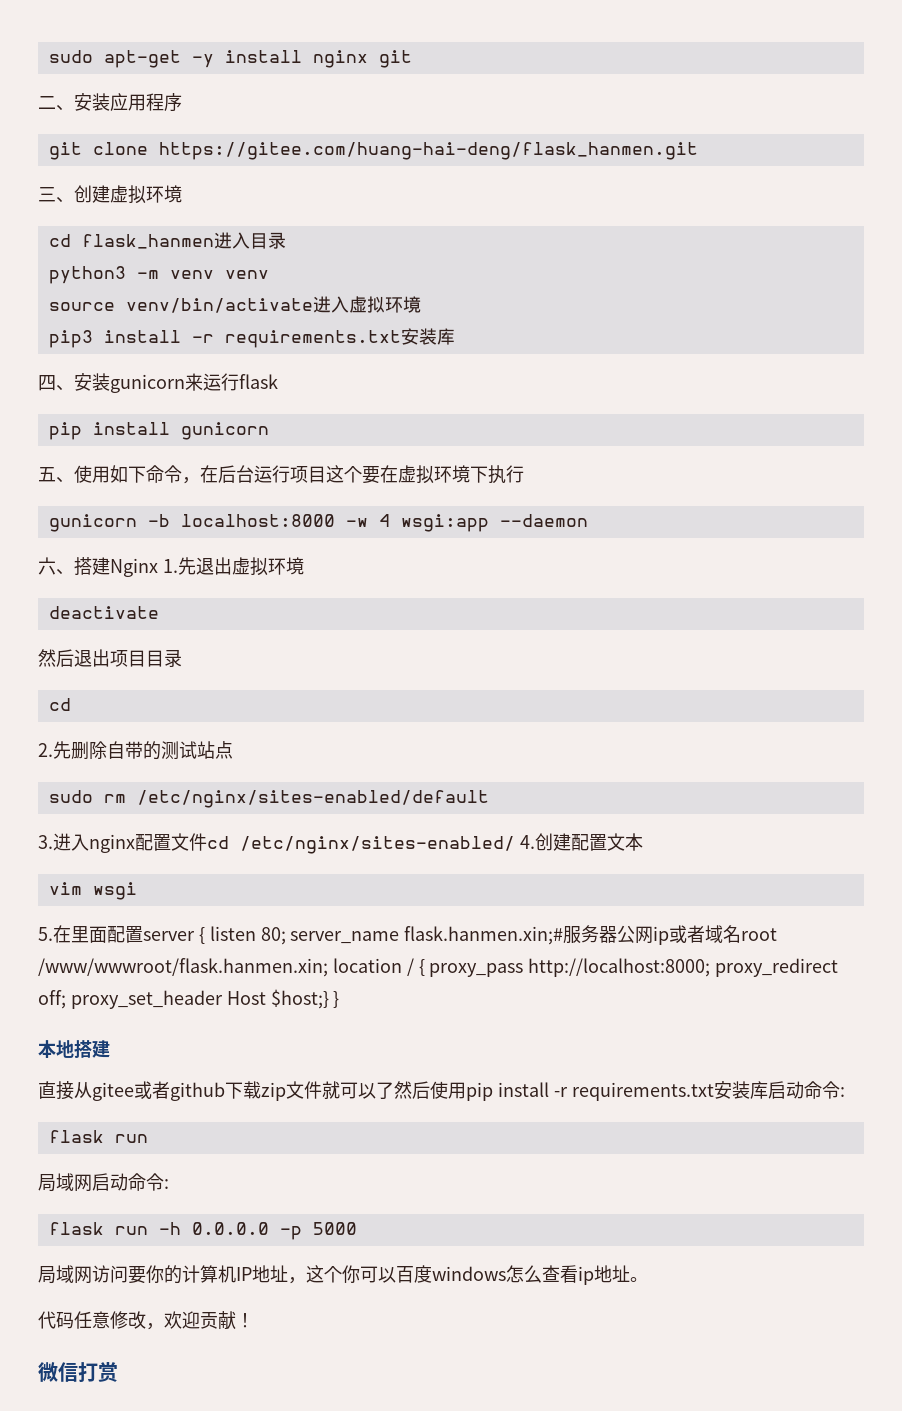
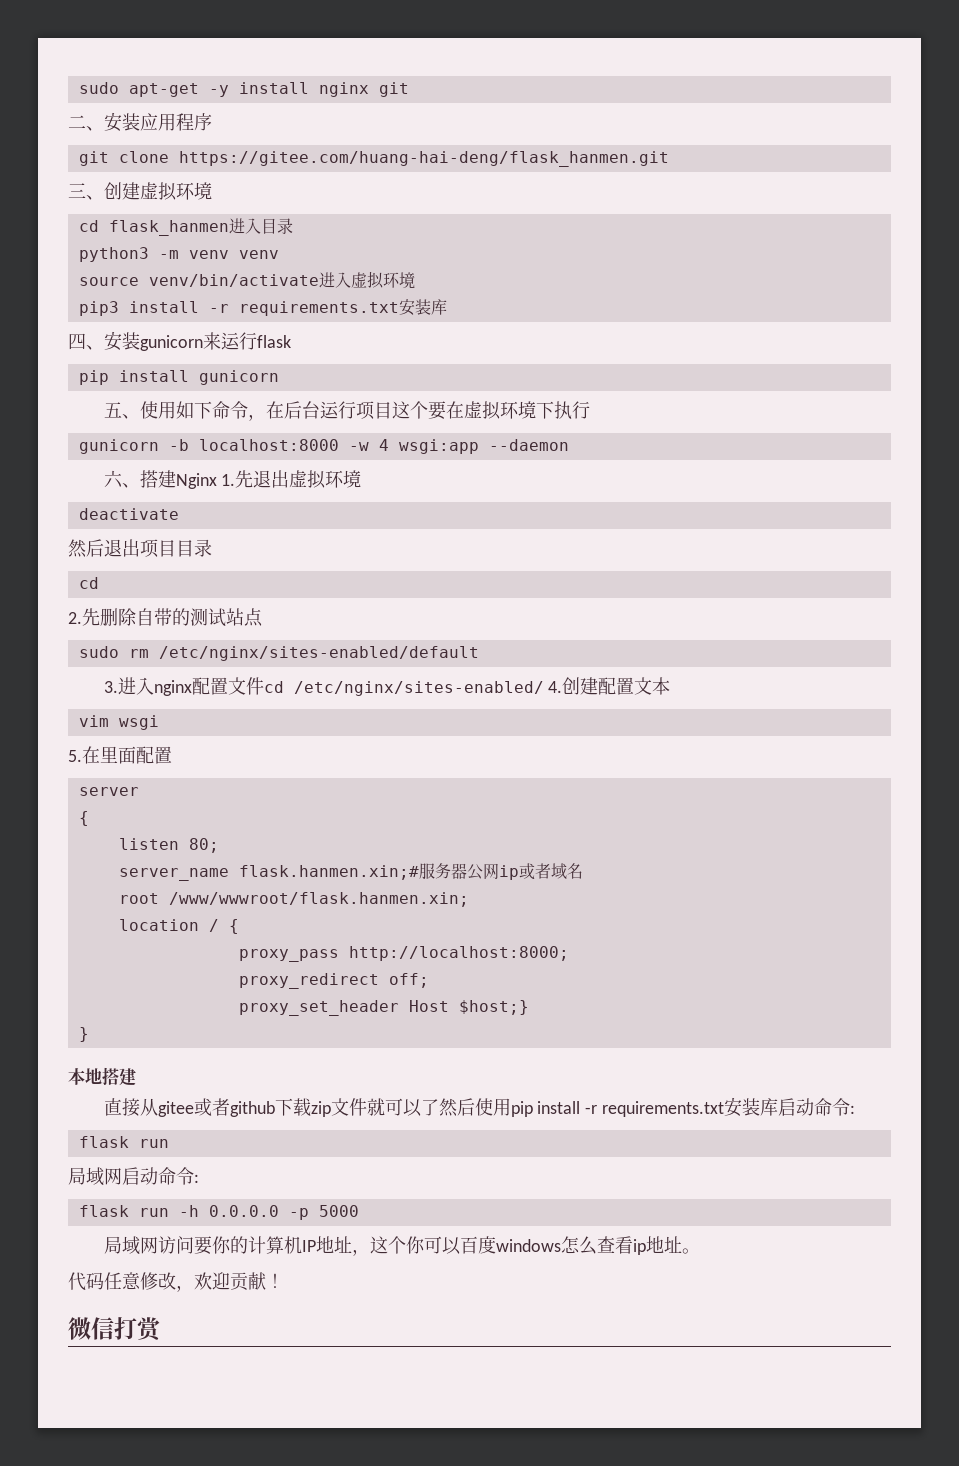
- 5.在里面配置server { listen 80; server_name flask.hanmen.xin;#服务器公网ip或者域名root /www/wwwroot/flask.hanmen.xin; location / { proxy_pass http://localhost:8000; proxy_redirect off; proxy_set_header Host $host;} }
+ 5.在里面配置
+ server
+ {
+ listen 80;
+ server_name flask.hanmen.xin;#服务器公网ip或者域名
+ root /www/wwwroot/flask.hanmen.xin;
+ location / {
+ proxy_pass http://localhost:8000;
+ proxy_redirect off;
+ proxy_set_header Host $host;}
+ }

